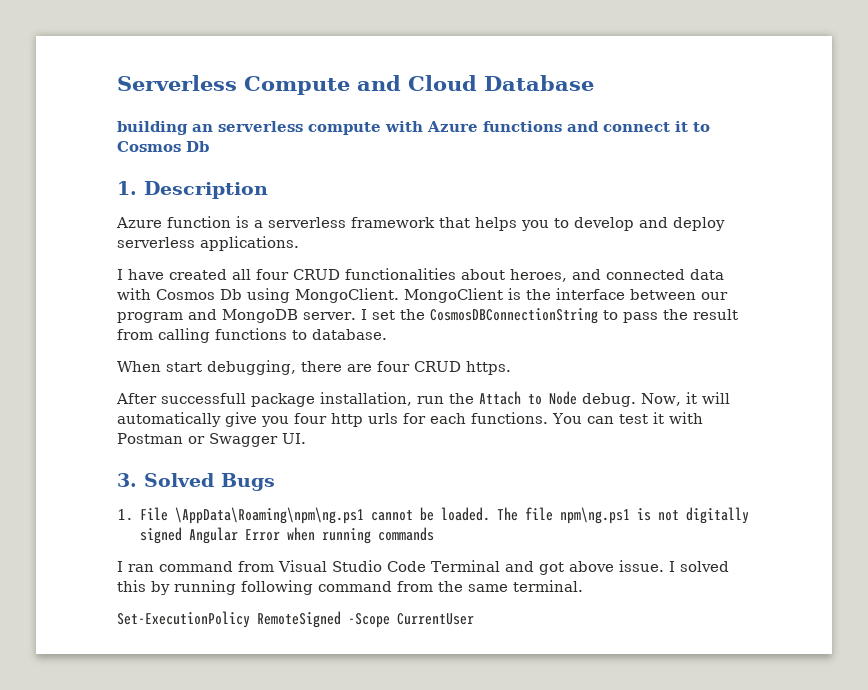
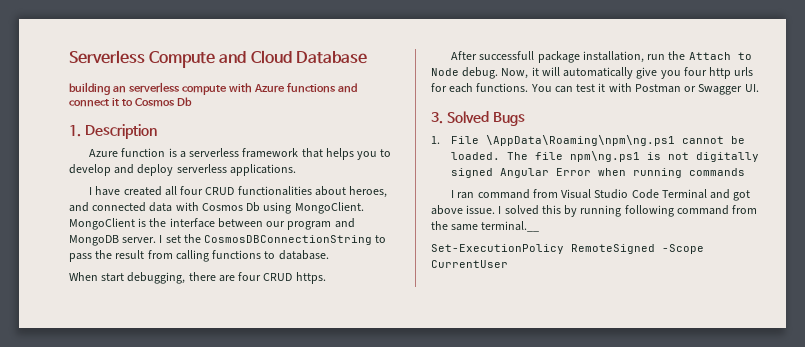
- I solved this by running following command from the same terminal.
+ I solved this by running following command from the same terminal.__

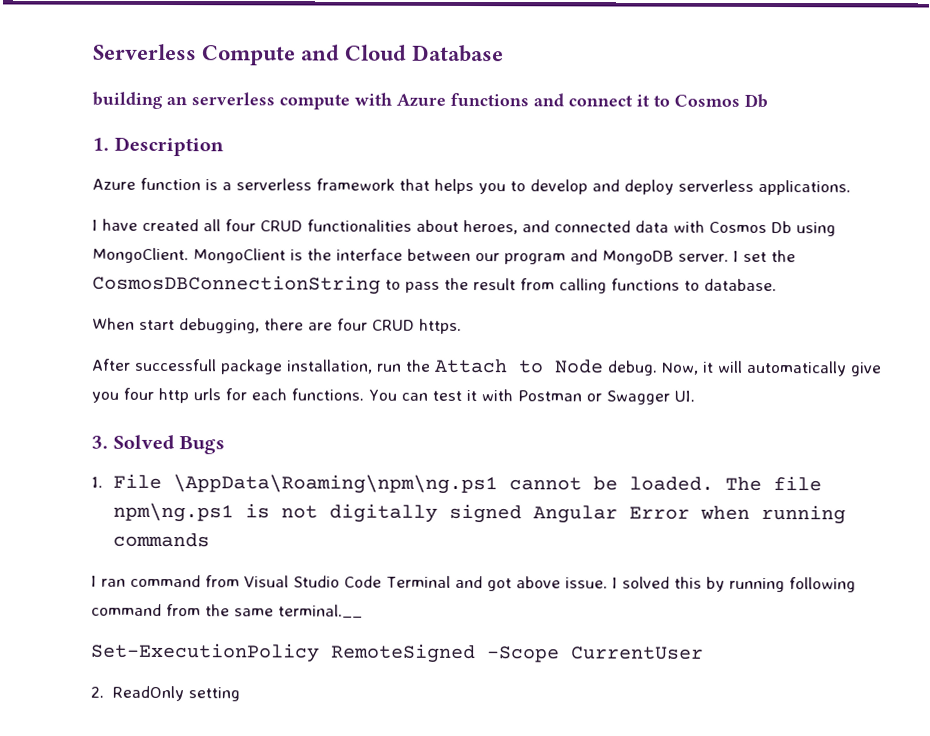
+ 2. ReadOnly setting

